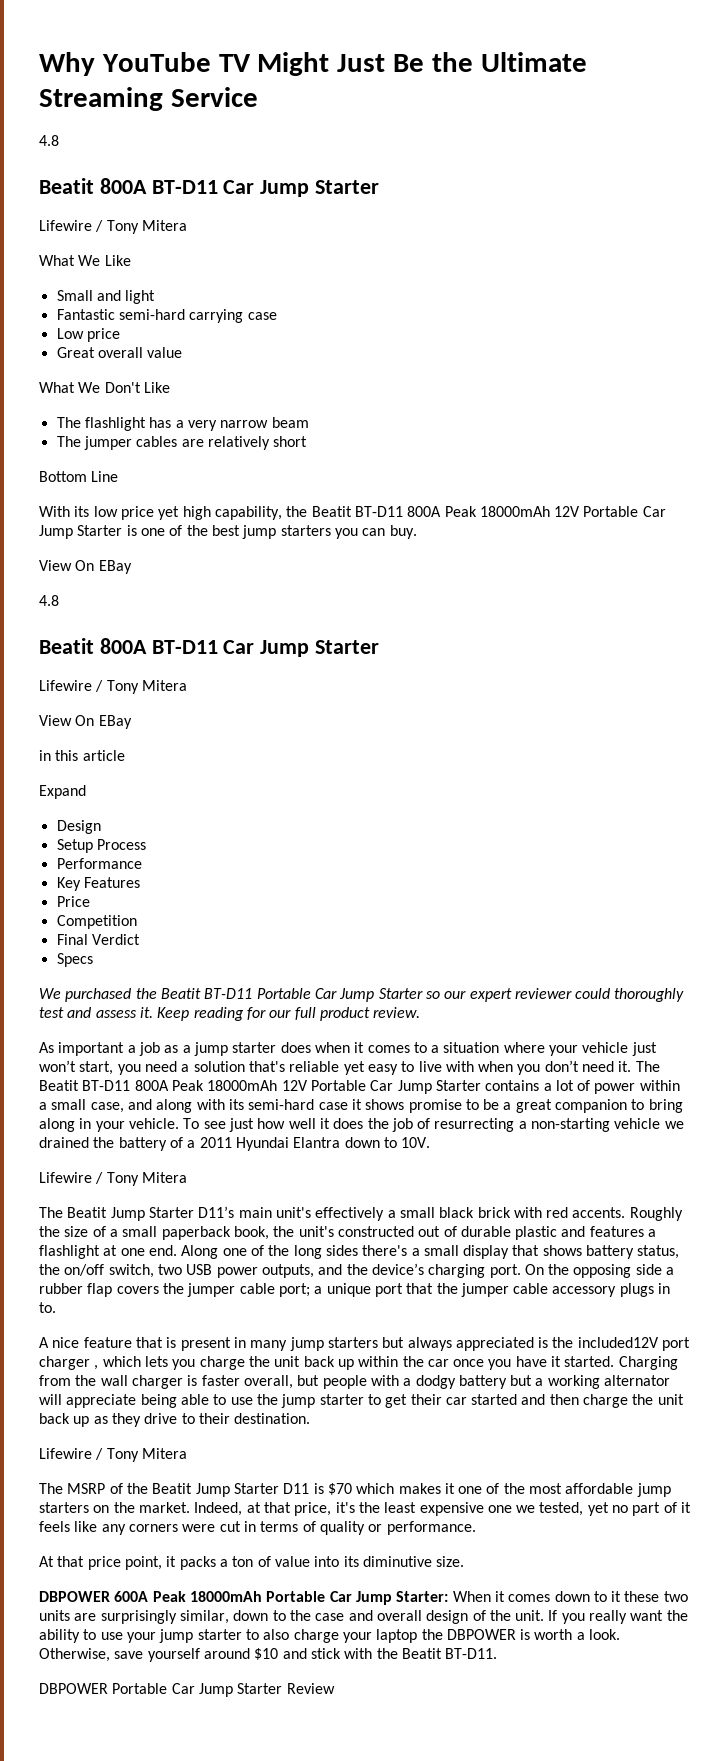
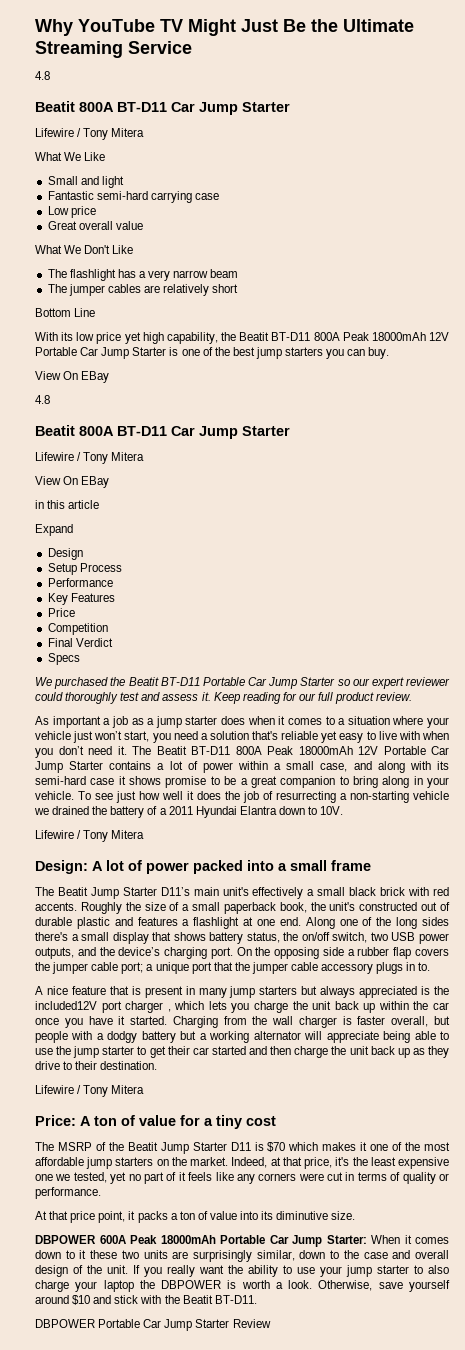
+ Design: A lot of power packed into a small frame
+ Price: A ton of value for a tiny cost

